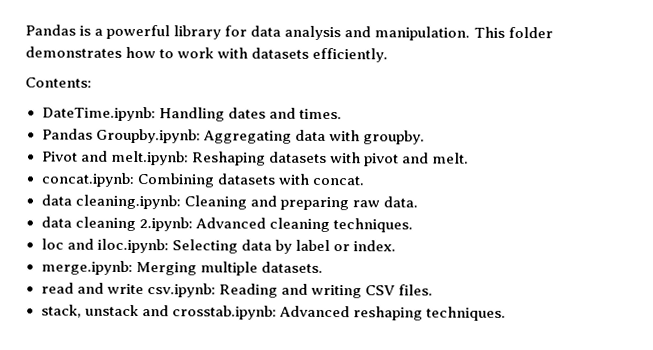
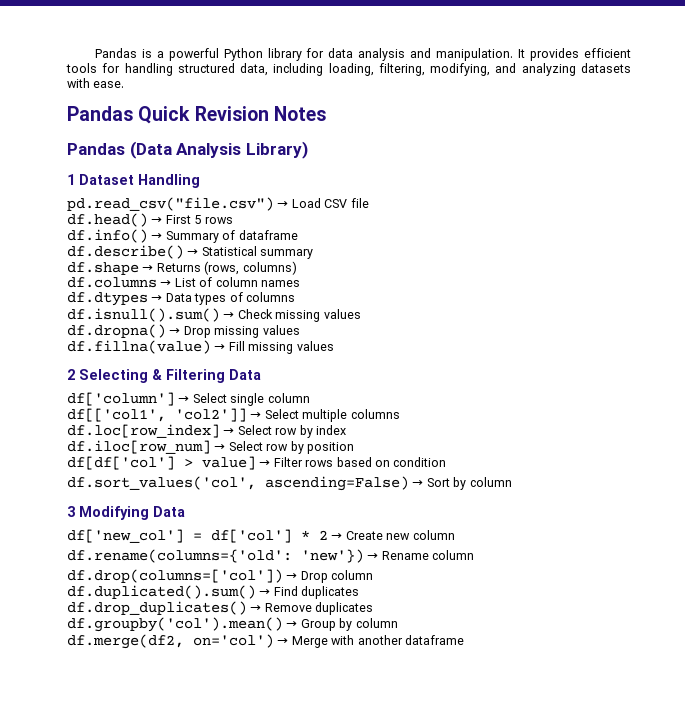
- Pandas is a powerful library for data analysis and manipulation.
+ Pandas is a powerful Python library for data analysis and manipulation.
- This folder demonstrates how to work with datasets efficiently.
- Contents:
- DateTime.ipynb: Handling dates and times.
- Pandas Groupby.ipynb: Aggregating data with groupby.
- Pivot and melt.ipynb: Reshaping datasets with pivot and melt.
- concat.ipynb: Combining datasets with concat.
- data cleaning.ipynb: Cleaning and preparing raw data.
- data cleaning 2.ipynb: Advanced cleaning techniques.
- loc and iloc.ipynb: Selecting data by label or index.
- merge.ipynb: Merging multiple datasets.
- read and write csv.ipynb: Reading and writing CSV files.
- stack, unstack and crosstab.ipynb: Advanced reshaping techniques.
+ It provides efficient tools for handling structured data, including loading, filtering, modifying, and analyzing datasets with ease.
+ Pandas Quick Revision Notes
+ Pandas (Data Analysis Library)
+ 1 Dataset Handling
+ pd.read_csv("file.csv") → Load CSV file
+ df.head() → First 5 rows
+ df.info() → Summary of dataframe
+ df.describe() → Statistical summary
+ df.shape → Returns (rows, columns)
+ df.columns → List of column names
+ df.dtypes → Data types of columns
+ df.isnull().sum() → Check missing values
+ df.dropna() → Drop missing values
+ df.fillna(value) → Fill missing values
+ 2 Selecting & Filtering Data
+ df['column'] → Select single column
+ df[['col1', 'col2']] → Select multiple columns
+ df.loc[row_index] → Select row by index
+ df.iloc[row_num] → Select row by position
+ df[df['col'] > value] → Filter rows based on condition
+ df.sort_values('col', ascending=False) → Sort by column
+ 3 Modifying Data
+ df['new_col'] = df['col'] * 2 → Create new column
+ df.rename(columns={'old': 'new'}) → Rename column
+ df.drop(columns=['col']) → Drop column
+ df.duplicated().sum() → Find duplicates
+ df.drop_duplicates() → Remove duplicates
+ df.groupby('col').mean() → Group by column
+ df.merge(df2, on='col') → Merge with another dataframe

